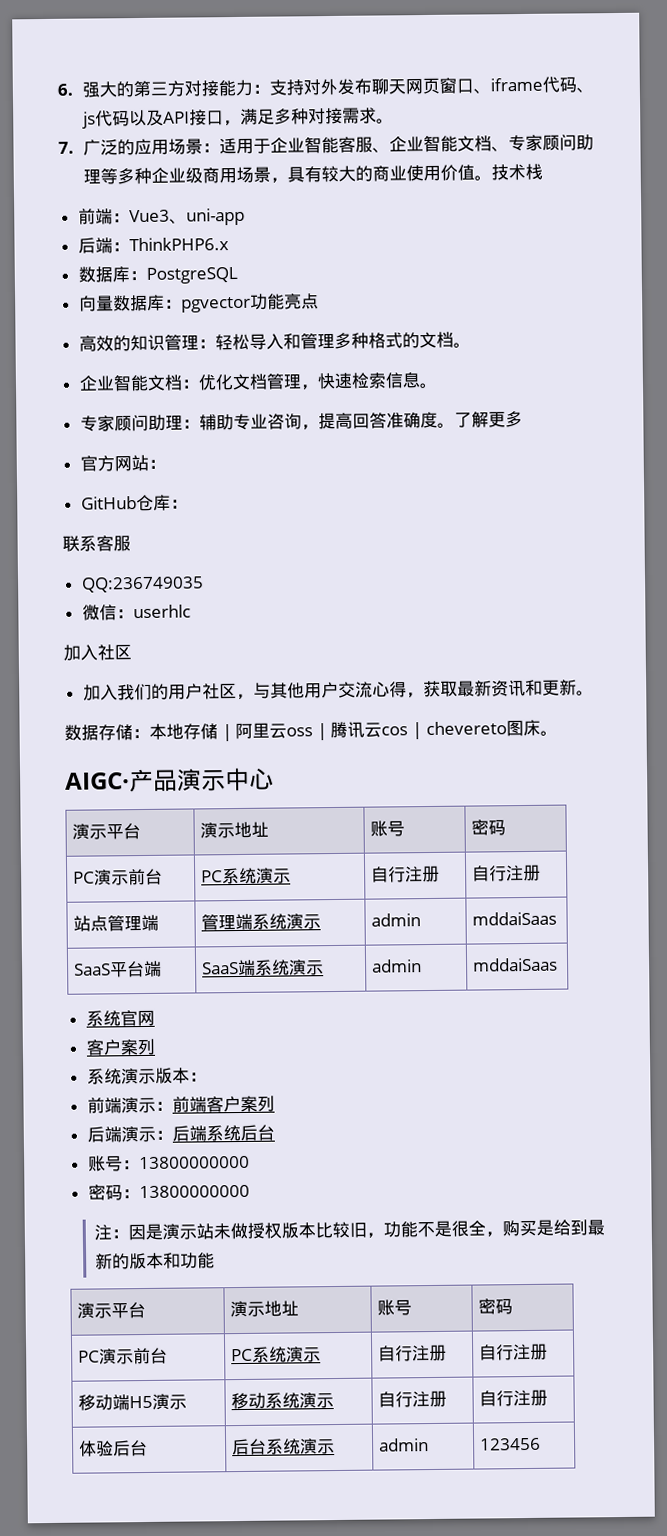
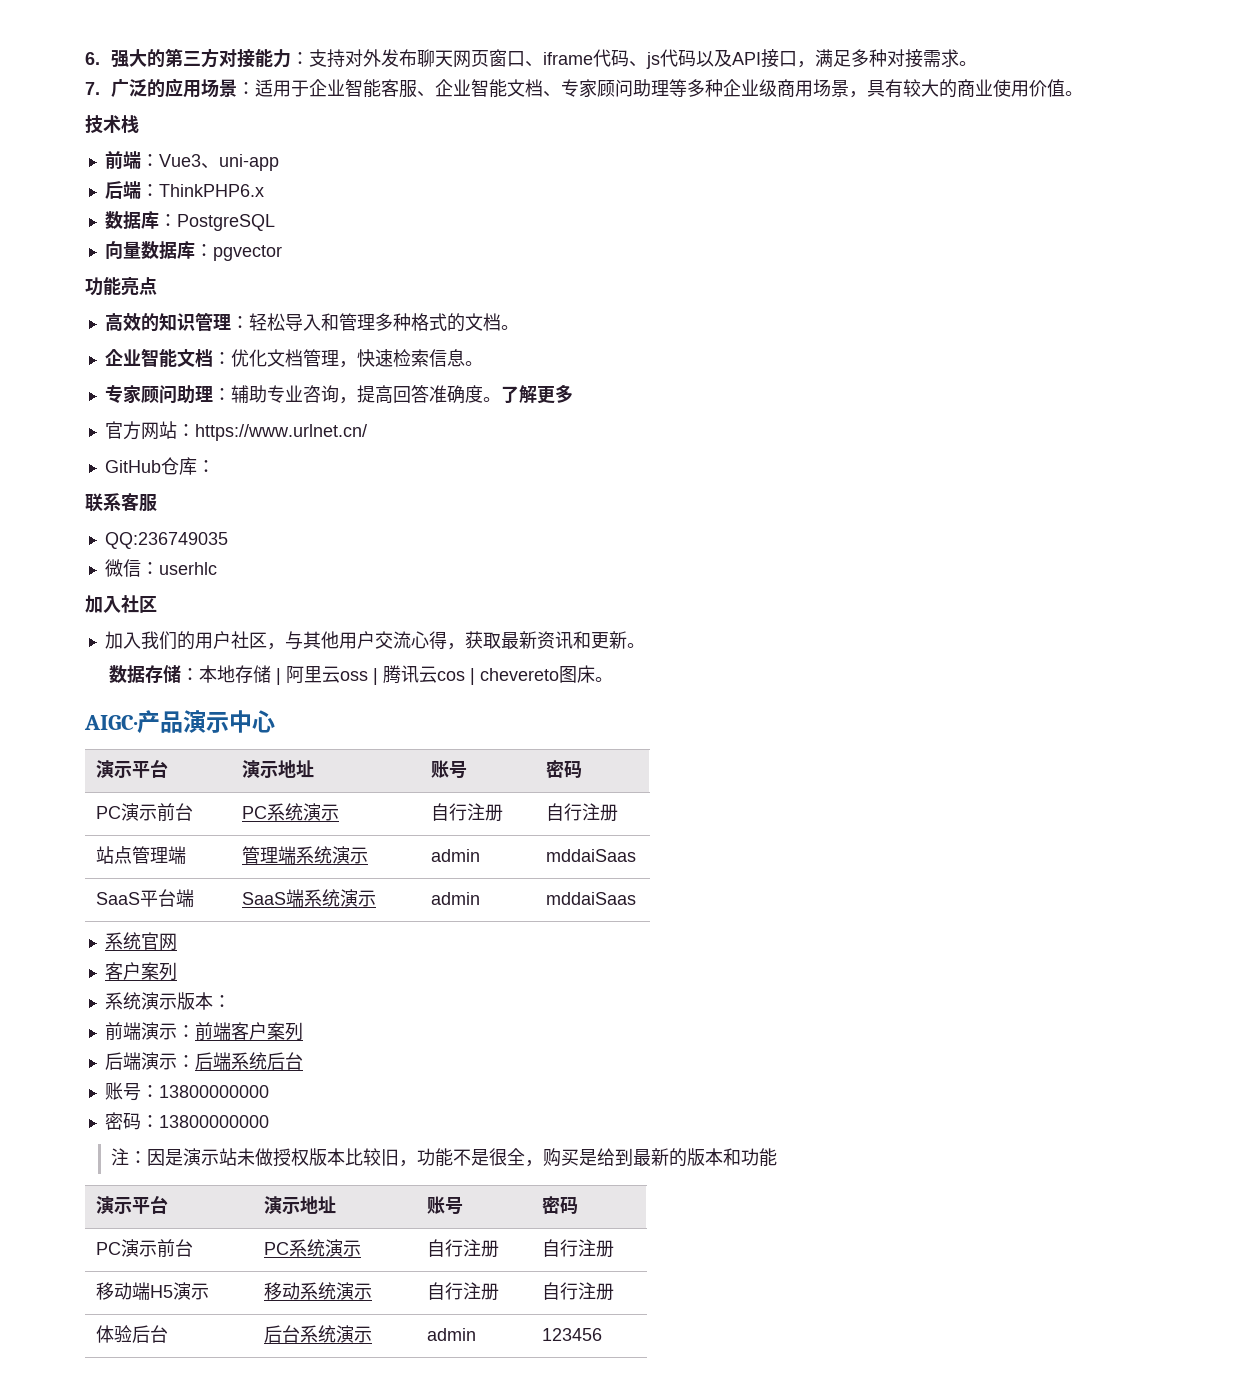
- 7.广泛的应用场景：适用于企业智能客服、企业智能文档、专家顾问助理等多种企业级商用场景，具有较大的商业使用价值。技术栈
+ 7.广泛的应用场景：适用于企业智能客服、企业智能文档、专家顾问助理等多种企业级商用场景，具有较大的商业使用价值。
+ 技术栈
- 向量数据库：pgvector功能亮点
+ 向量数据库：pgvector
+ 功能亮点
- 官方网站：
+ 官方网站：https://www.urlnet.cn/

